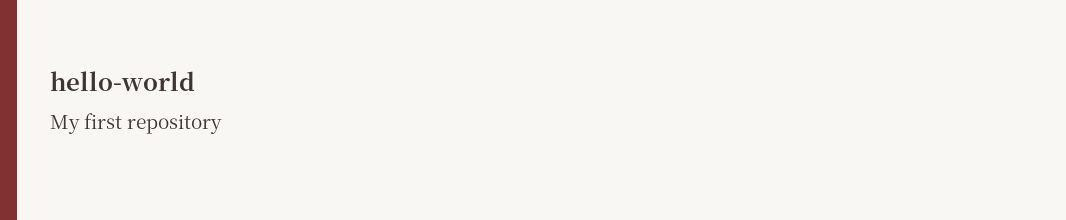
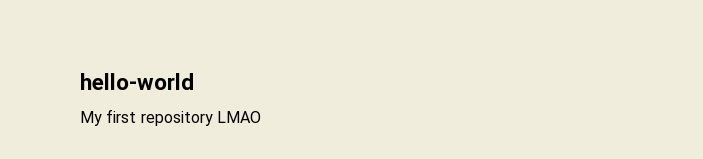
- My first repository
+ My first repository LMAO

